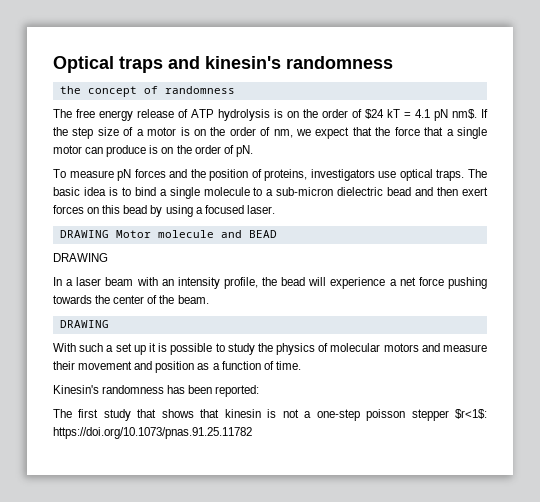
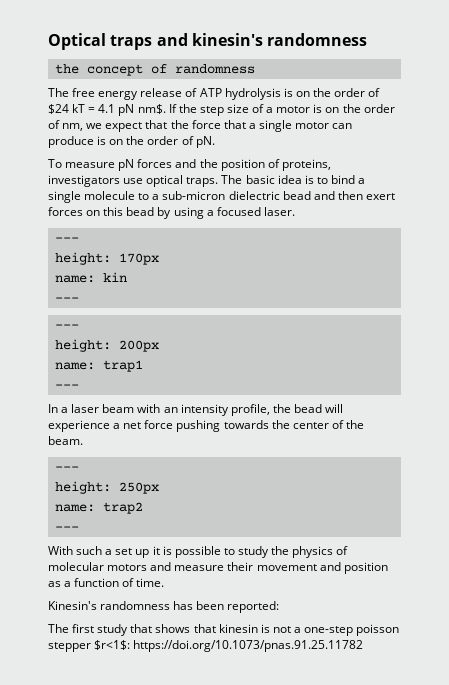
  The basic idea is to bind a single molecule to a sub-micron dielectric bead and then exert forces on this bead by using a focused laser.
- DRAWING Motor molecule and BEAD
- DRAWING
+ ---
+ height: 170px
+ name: kin
+ ---
+ ---
+ height: 200px
+ name: trap1
+ ---
  In a laser beam with an intensity profile, the bead will experience a net force pushing towards the center of the beam.
- DRAWING
+ ---
+ height: 250px
+ name: trap2
+ ---

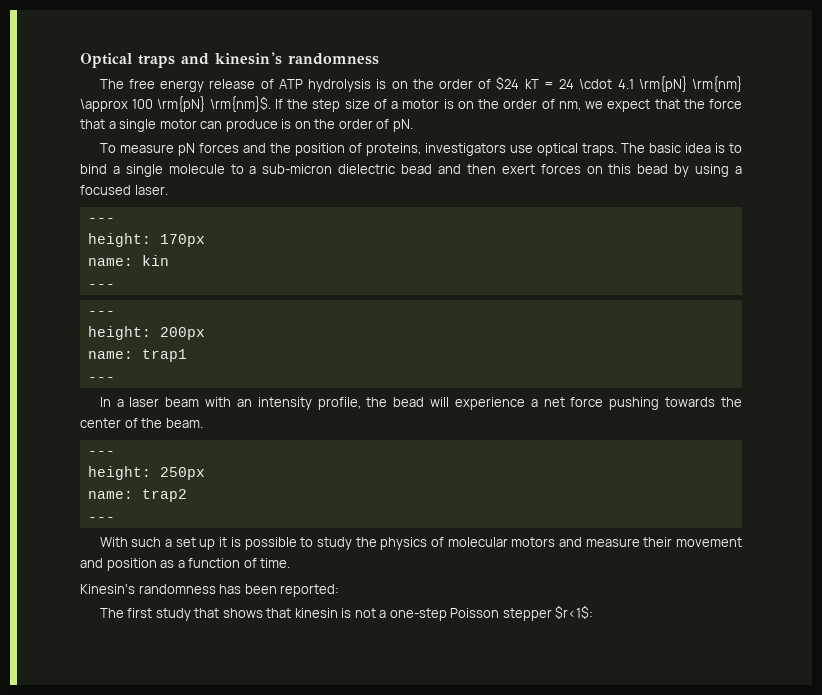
- the concept of randomness
- The free energy release of ATP hydrolysis is on the order of $24 kT = 4.1 pN nm$.
+ The free energy release of ATP hydrolysis is on the order of $24 kT = 24 \cdot 4.1 \rm{pN} \rm{nm} \approx 100 \rm{pN} \rm{nm}$.
- The first study that shows that kinesin is not a one-step poisson stepper $r<1$: https://doi.org/10.1073/pnas.91.25.11782
+ The first study that shows that kinesin is not a one-step Poisson stepper $r<1$:

